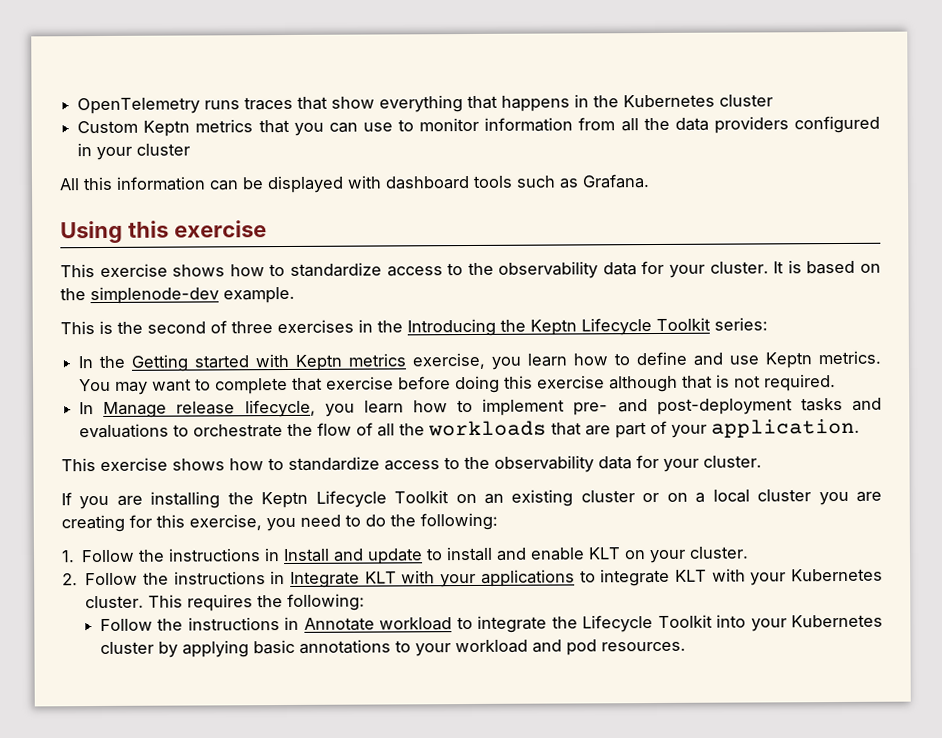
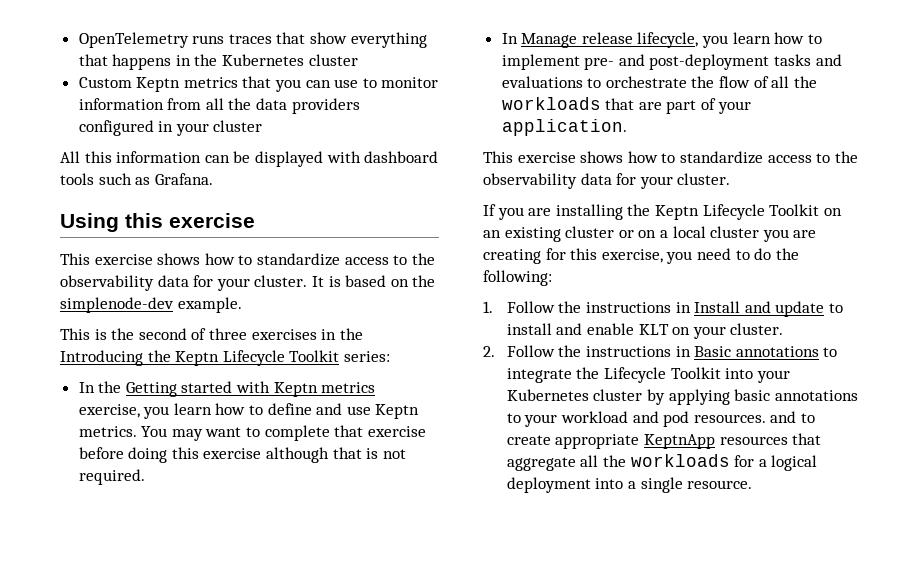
- 2. Follow the instructions in Integrate KLT with your applications to integrate KLT with your Kubernetes cluster. This requires the following:
- Follow the instructions in Annotate workload to integrate the Lifecycle Toolkit into your Kubernetes cluster by applying basic annotations to your workload and pod resources.
+ 2. Follow the instructions in Basic annotations to integrate the Lifecycle Toolkit into your Kubernetes cluster by applying basic annotations to your workload and pod resources. and to create appropriate KeptnApp resources that aggregate all the workloads for a logical deployment into a single resource.

